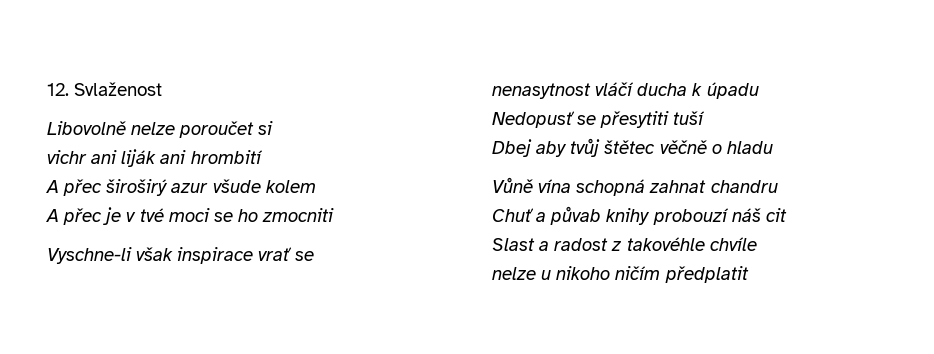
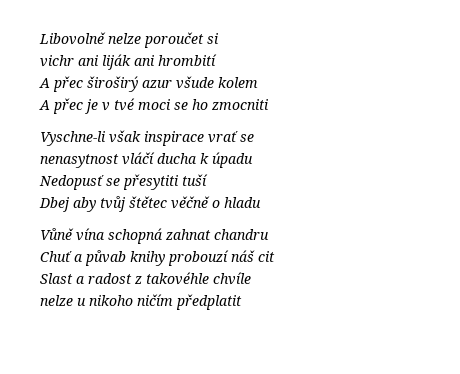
- 12. Svlaženost

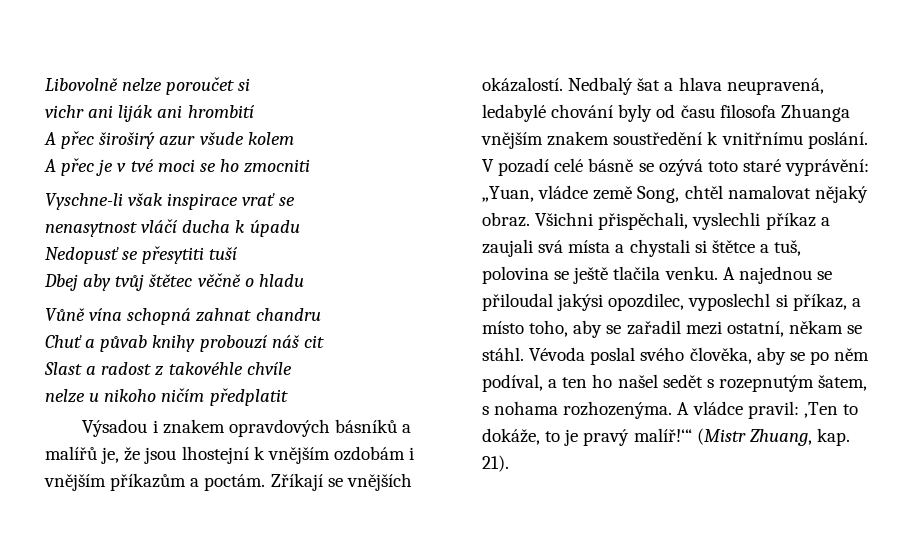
+ Výsadou i znakem opravdových básníků a malířů je, že jsou lhostejní k vnějším ozdobám i vnějším příkazům a poctám. Zříkají se vnějších okázalostí. Nedbalý šat a hlava neupravená, ledabylé chování byly od času filosofa Zhuanga vnějším znakem soustředění k vnitřnímu poslání. V pozadí celé básně se ozývá toto staré vyprávění: „Yuan, vládce země Song, chtěl namalovat nějaký obraz. Všichni přispěchali, vyslechli příkaz a zaujali svá místa a chystali si štětce a tuš, polovina se ještě tlačila venku. A najednou se přiloudal jakýsi opozdilec, vyposlechl si příkaz, a místo toho, aby se zařadil mezi ostatní, někam se stáhl. Vévoda poslal svého člověka, aby se po něm podíval, a ten ho našel sedět s rozepnutým šatem, s nohama rozhozenýma. A vládce pravil: ‚Ten to dokáže, to je pravý malíř!‘“ (Mistr Zhuang, kap. 21).

